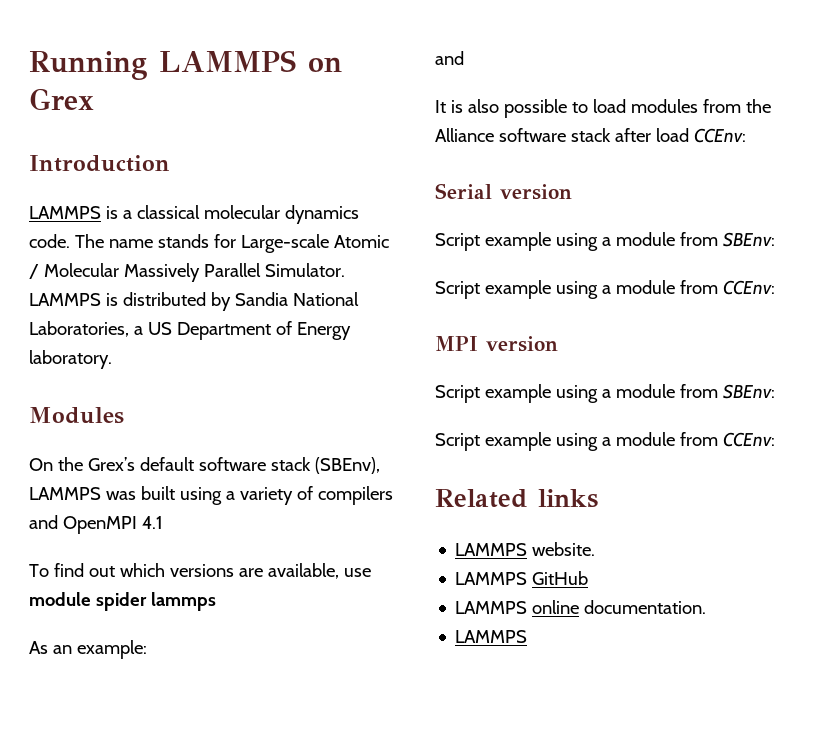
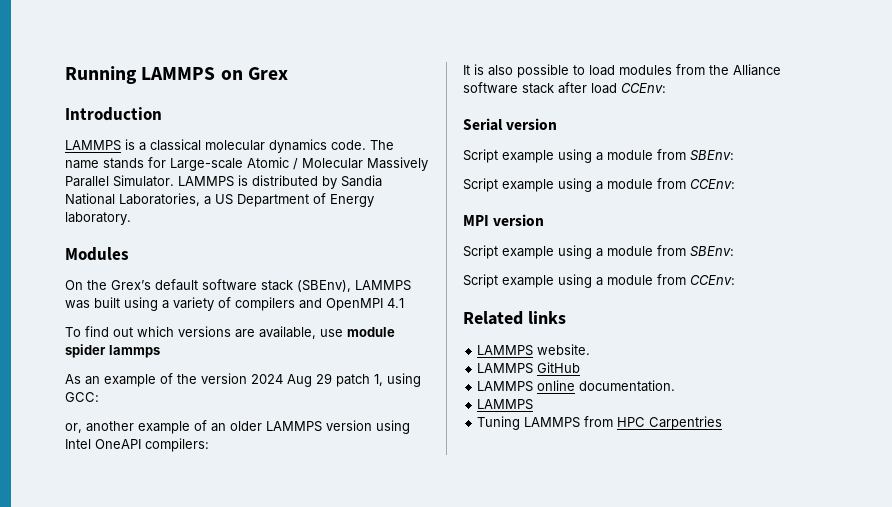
- As an example:
- and
+ As an example of the version 2024 Aug 29 patch 1, using GCC:
+ or, another example of an older LAMMPS version using Intel OneAPI compilers:
+ Tuning LAMMPS from HPC Carpentries

